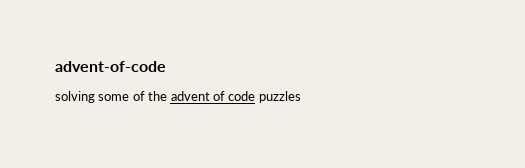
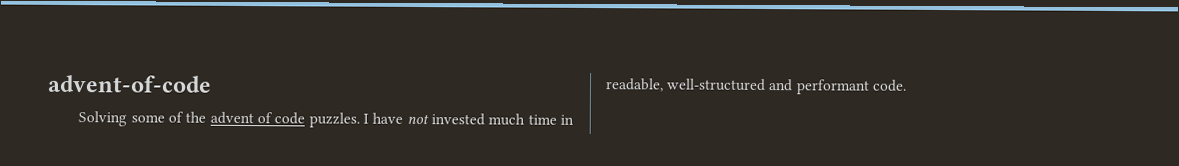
- solving some of the advent of code puzzles
+ Solving some of the advent of code puzzles. I have not invested much time in readable, well-structured and performant code.

